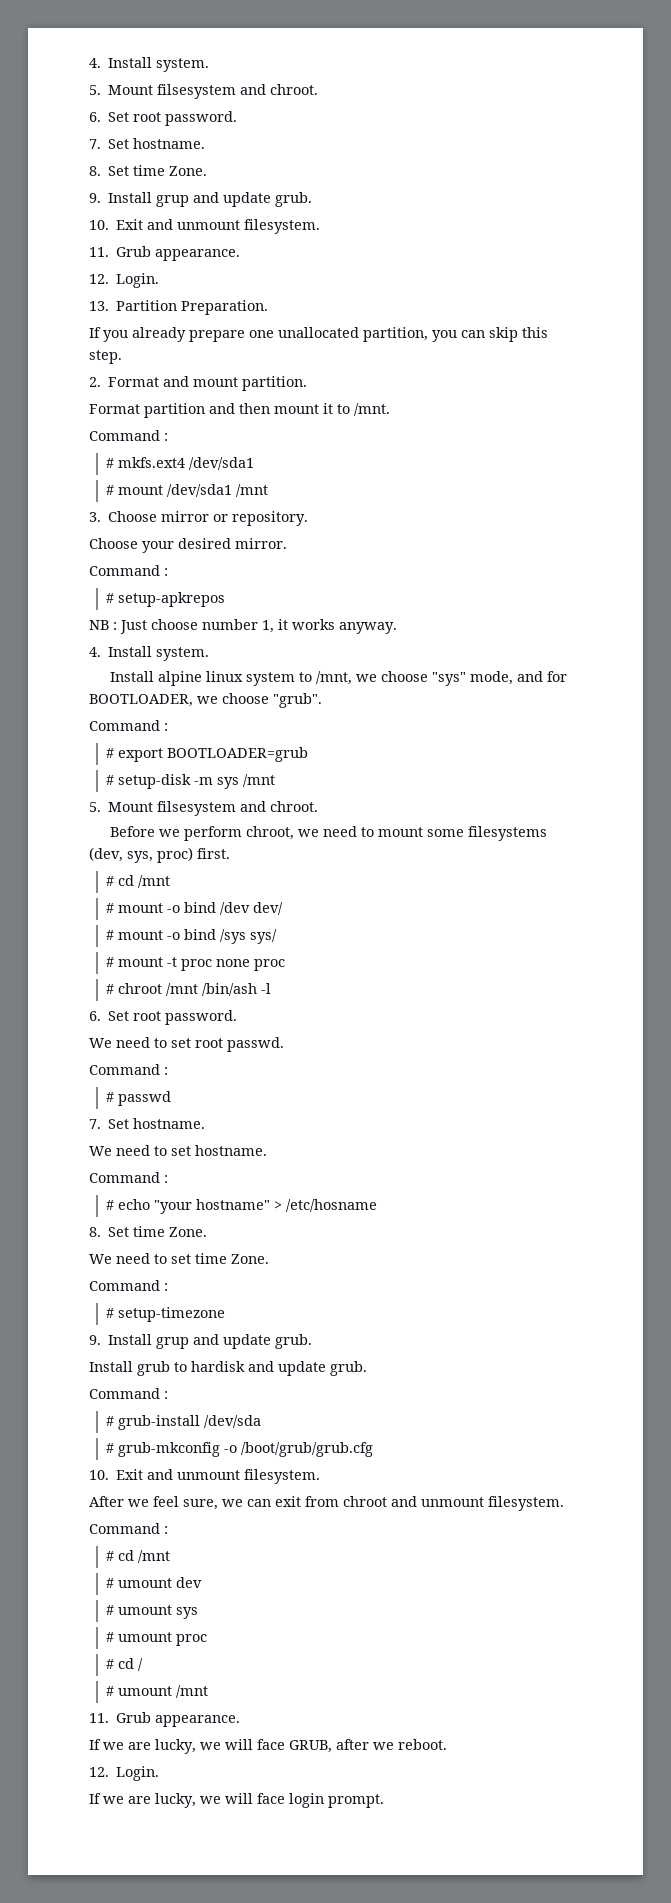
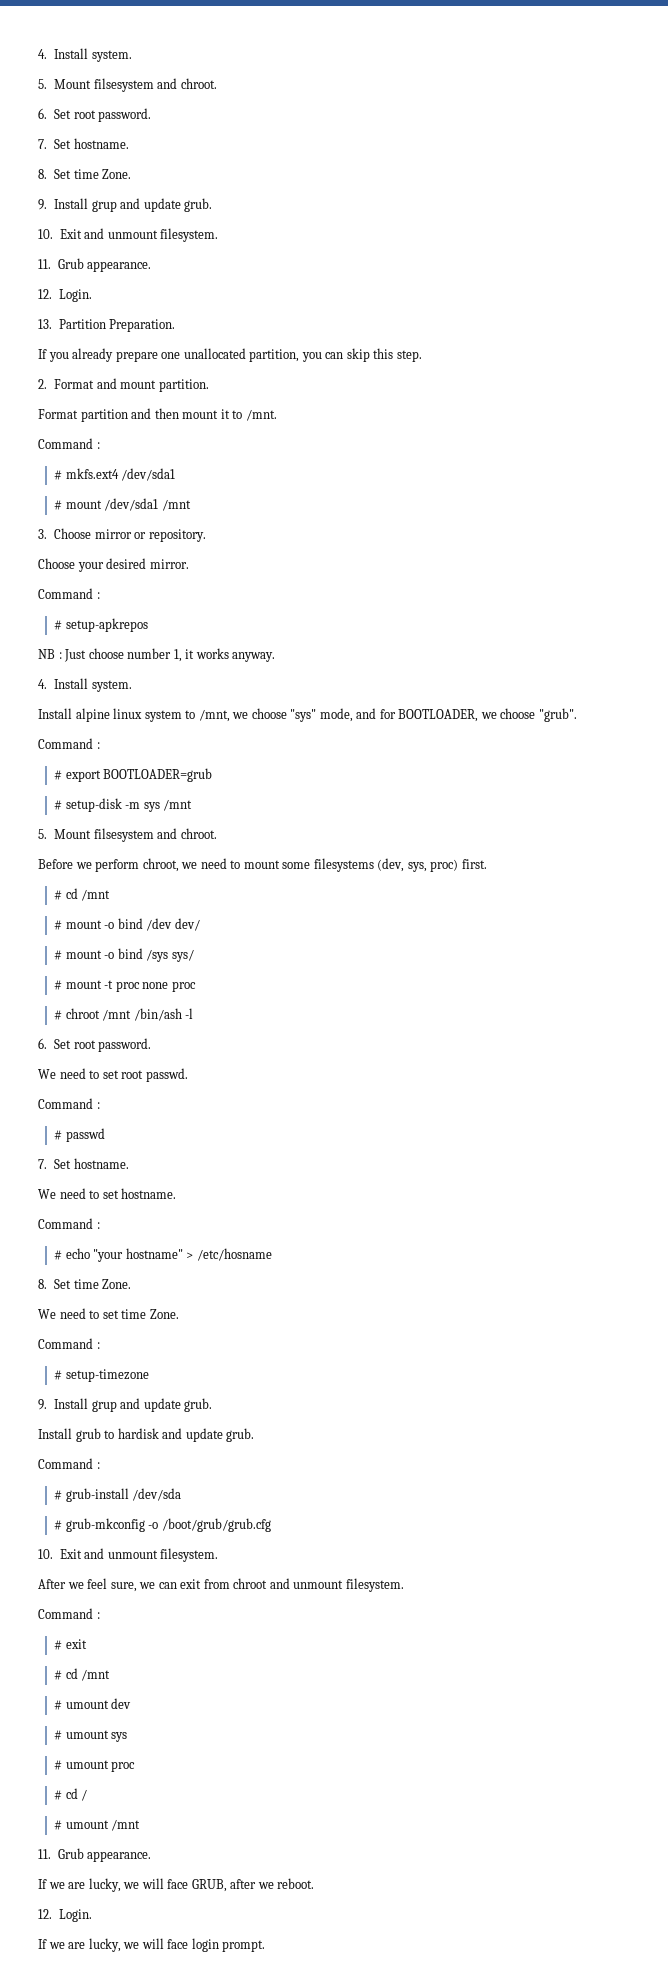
+ # exit

